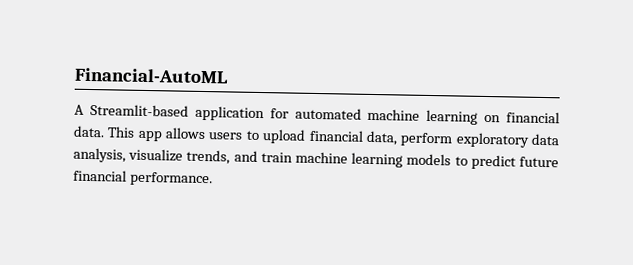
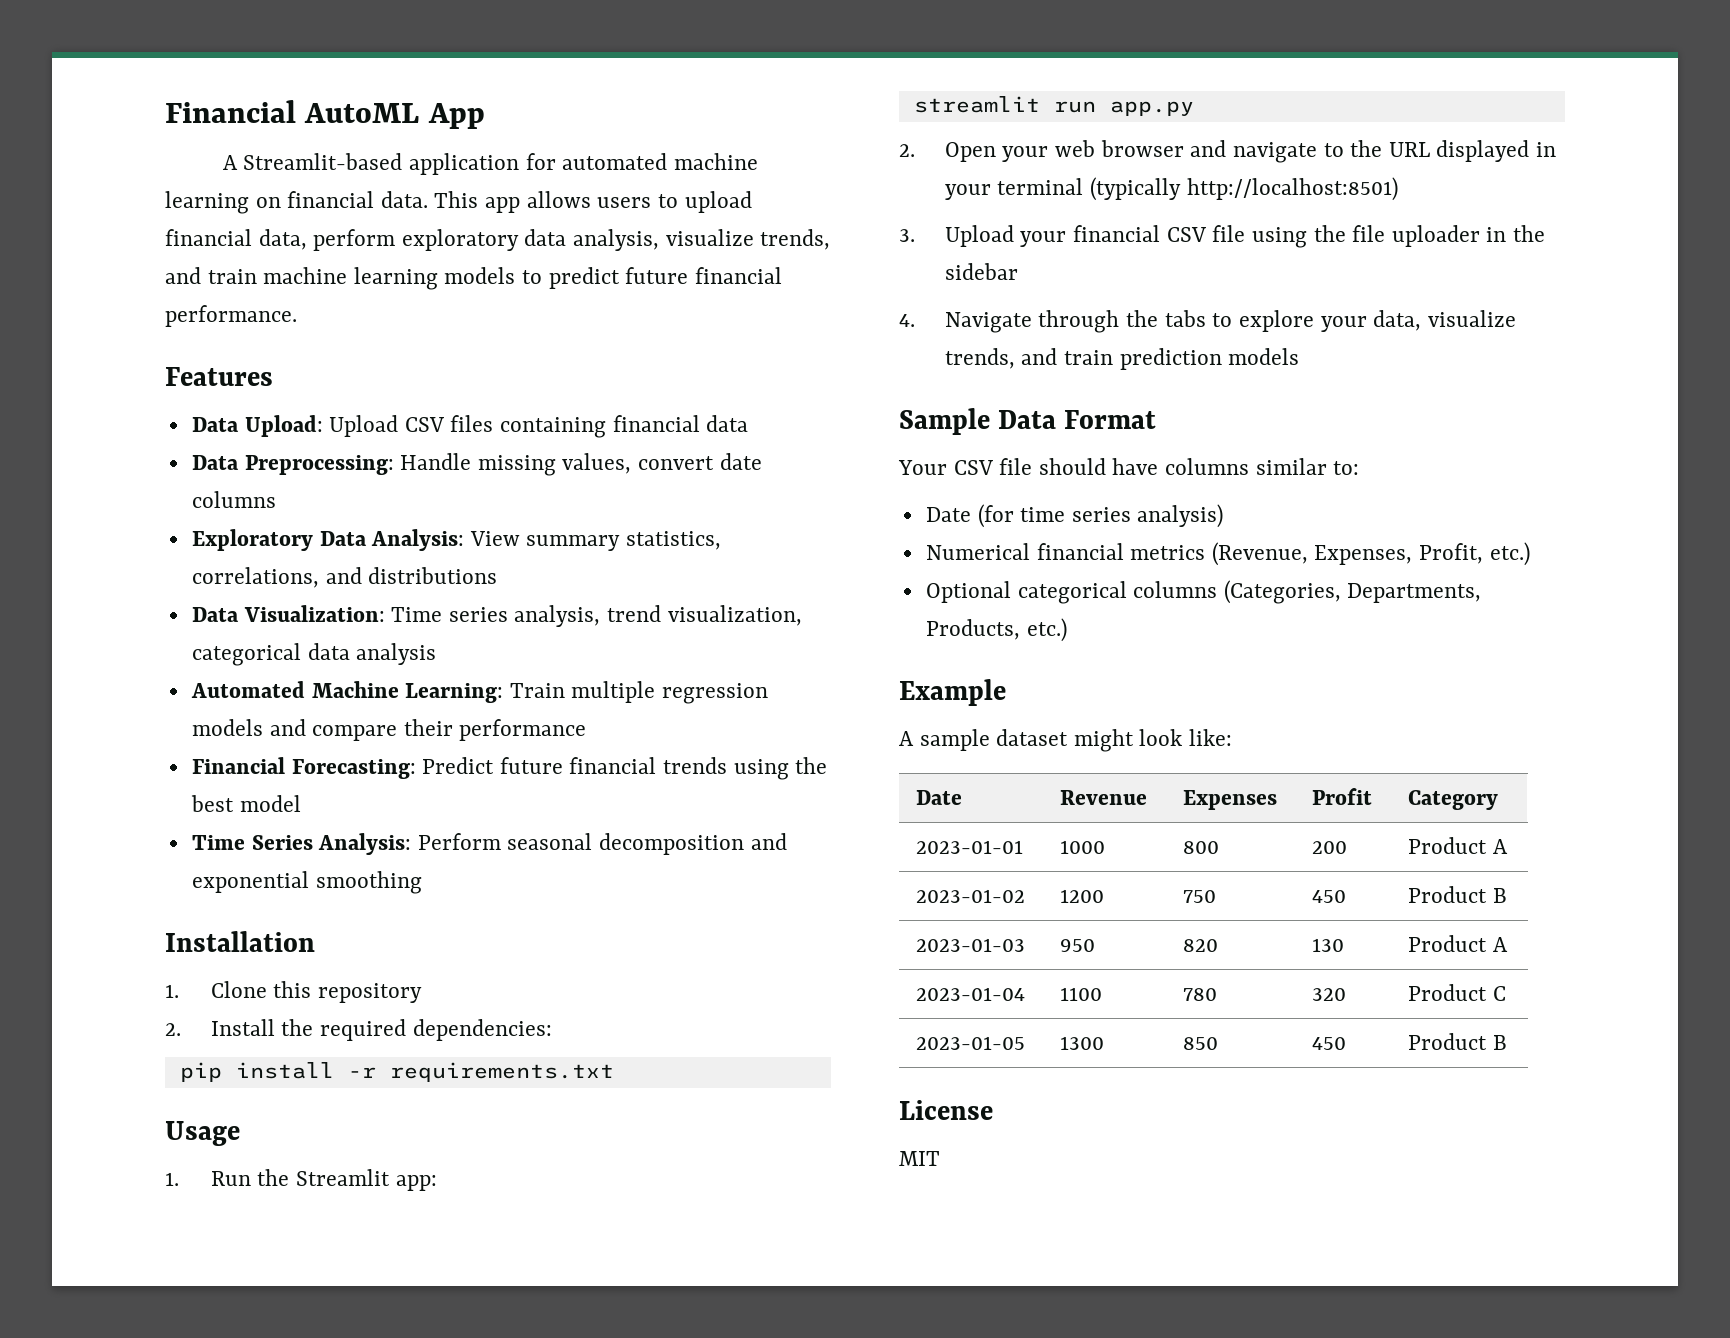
- Financial-AutoML
+ Financial AutoML App
+ Features
+ Data Upload: Upload CSV files containing financial data
+ Data Preprocessing: Handle missing values, convert date columns
+ Exploratory Data Analysis: View summary statistics, correlations, and distributions
+ Data Visualization: Time series analysis, trend visualization, categorical data analysis
+ Automated Machine Learning: Train multiple regression models and compare their performance
+ Financial Forecasting: Predict future financial trends using the best model
+ Time Series Analysis: Perform seasonal decomposition and exponential smoothing
+ Installation
+ 1. Clone this repository
+ 2. Install the required dependencies:
+ pip install -r requirements.txt
+ Usage
+ 1. Run the Streamlit app:
+ streamlit run app.py
+ 2. Open your web browser and navigate to the URL displayed in your terminal (typically http://localhost:8501)
+ 3. Upload your financial CSV file using the file uploader in the sidebar
+ 4. Navigate through the tabs to explore your data, visualize trends, and train prediction models
+ Sample Data Format
+ Your CSV file should have columns similar to:
+ Date (for time series analysis)
+ Numerical financial metrics (Revenue, Expenses, Profit, etc.)
+ Optional categorical columns (Categories, Departments, Products, etc.)
+ Example
+ A sample dataset might look like:
+ Date | Revenue | Expenses | Profit | Category
+ 2023-01-01 | 1000 | 800 | 200 | Product A
+ 2023-01-02 | 1200 | 750 | 450 | Product B
+ 2023-01-03 | 950 | 820 | 130 | Product A
+ 2023-01-04 | 1100 | 780 | 320 | Product C
+ 2023-01-05 | 1300 | 850 | 450 | Product B
+ License
+ MIT

